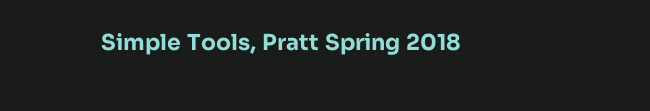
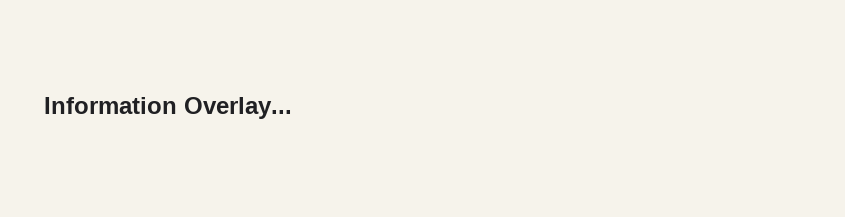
- Simple Tools, Pratt Spring 2018
+ Information Overlay...

